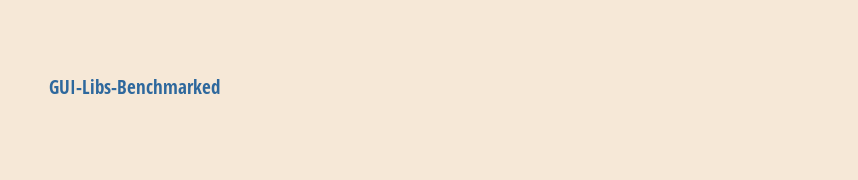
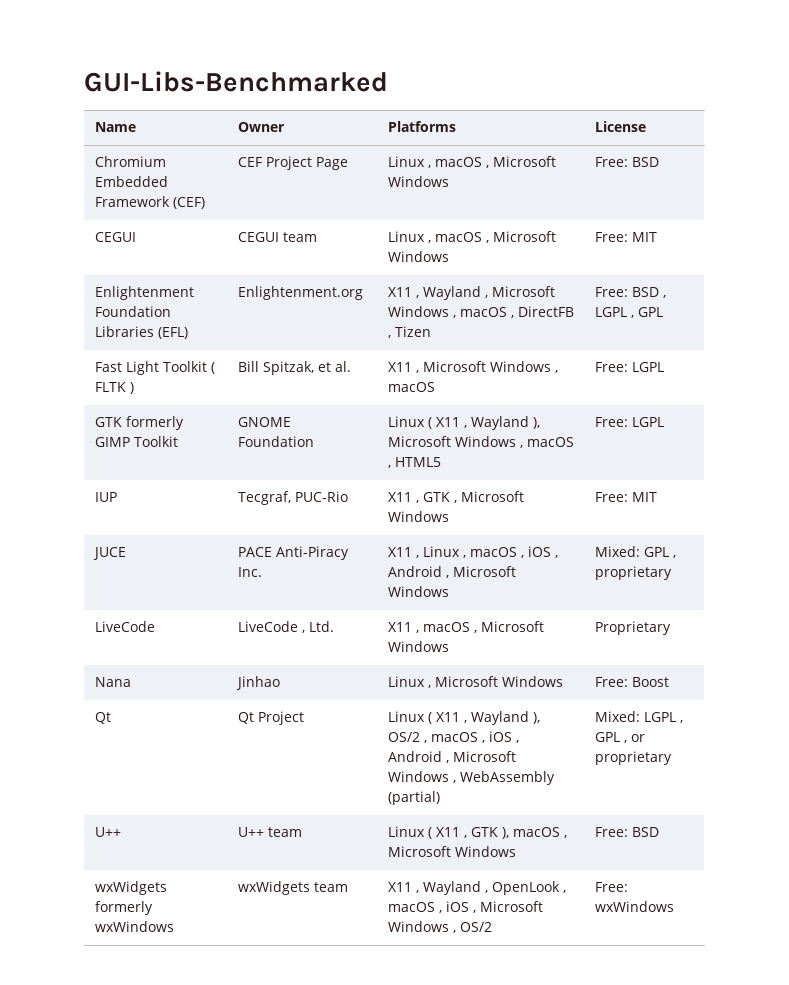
+ Name | Owner | Platforms | License
+ Chromium Embedded Framework (CEF) | CEF Project Page | Linux , macOS , Microsoft Windows | Free: BSD
+ CEGUI | CEGUI team | Linux , macOS , Microsoft Windows | Free: MIT
+ Enlightenment Foundation Libraries (EFL) | Enlightenment.org | X11 , Wayland , Microsoft Windows , macOS , DirectFB , Tizen | Free: BSD , LGPL , GPL
+ Fast Light Toolkit ( FLTK ) | Bill Spitzak, et al. | X11 , Microsoft Windows , macOS | Free: LGPL
+ GTK formerly GIMP Toolkit | GNOME Foundation | Linux ( X11 , Wayland ), Microsoft Windows , macOS , HTML5 | Free: LGPL
+ IUP | Tecgraf, PUC-Rio | X11 , GTK , Microsoft Windows | Free: MIT
+ JUCE | PACE Anti-Piracy Inc. | X11 , Linux , macOS , iOS , Android , Microsoft Windows | Mixed: GPL , proprietary
+ LiveCode | LiveCode , Ltd. | X11 , macOS , Microsoft Windows | Proprietary
+ Nana | Jinhao | Linux , Microsoft Windows | Free: Boost
+ Qt | Qt Project | Linux ( X11 , Wayland ), OS/2 , macOS , iOS , Android , Microsoft Windows , WebAssembly (partial) | Mixed: LGPL , GPL , or proprietary
+ U++ | U++ team | Linux ( X11 , GTK ), macOS , Microsoft Windows | Free: BSD
+ wxWidgets formerly wxWindows | wxWidgets team | X11 , Wayland , OpenLook , macOS , iOS , Microsoft Windows , OS/2 | Free: wxWindows

